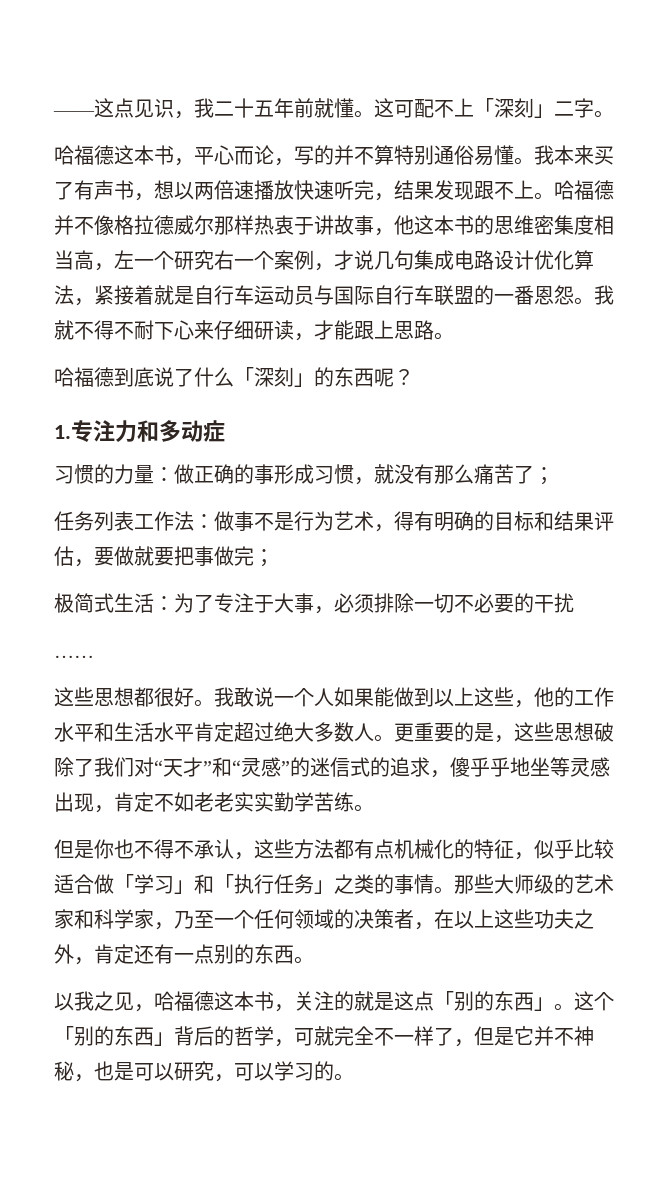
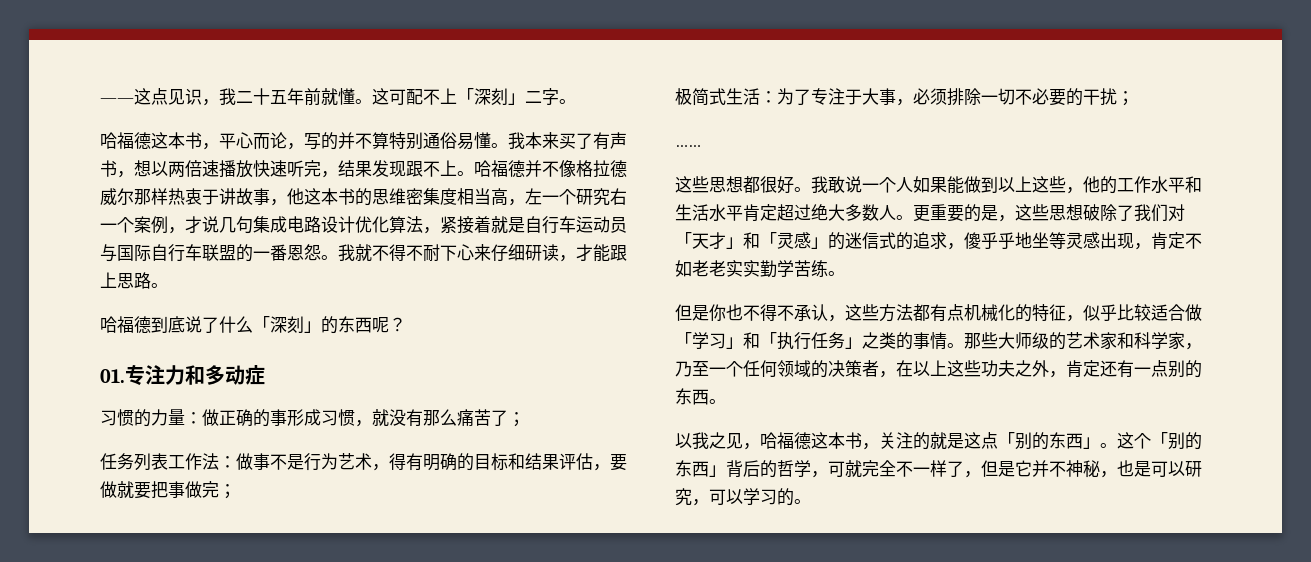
- 1.专注力和多动症
+ 01.专注力和多动症
- 极简式生活：为了专注于大事，必须排除一切不必要的干扰
+ 极简式生活：为了专注于大事，必须排除一切不必要的干扰；
- 更重要的是，这些思想破除了我们对“天才”和“灵感”的迷信式的追求，傻乎乎地坐等灵感出现，肯定不如老老实实勤学苦练。
+ 更重要的是，这些思想破除了我们对「天才」和「灵感」的迷信式的追求，傻乎乎地坐等灵感出现，肯定不如老老实实勤学苦练。

